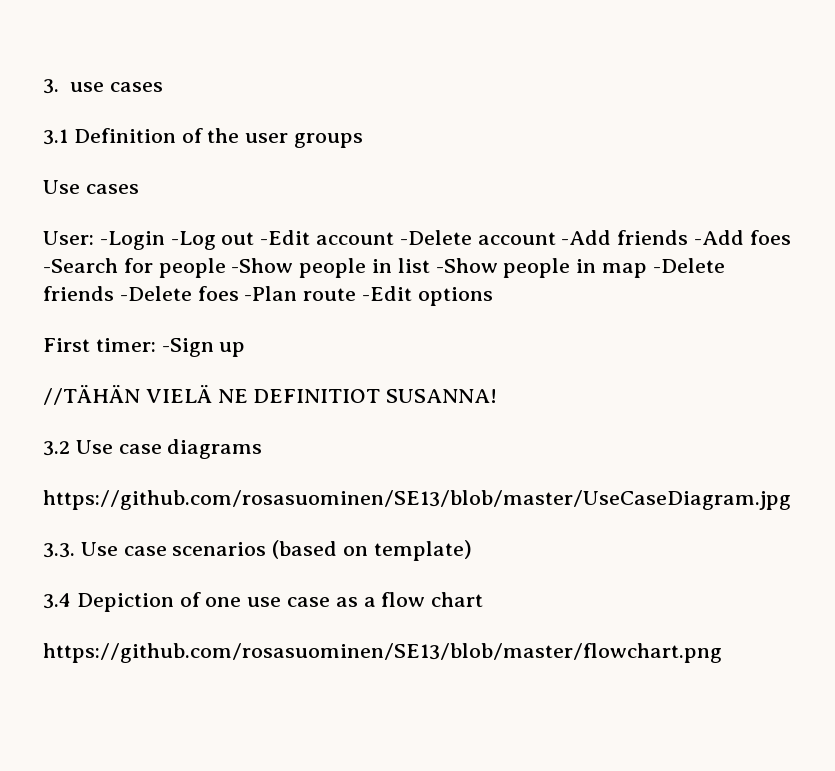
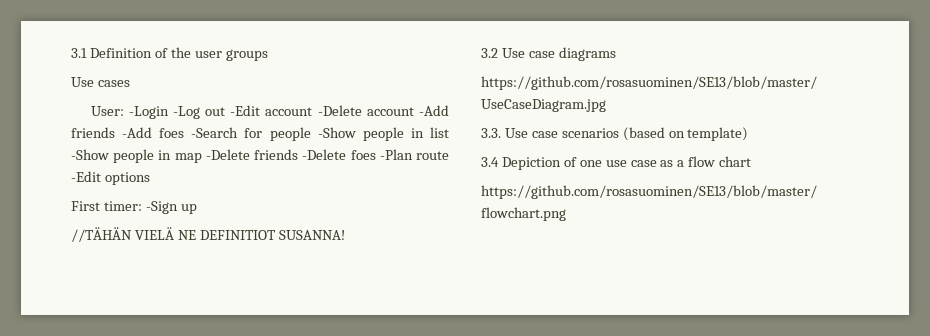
- 3. use cases

